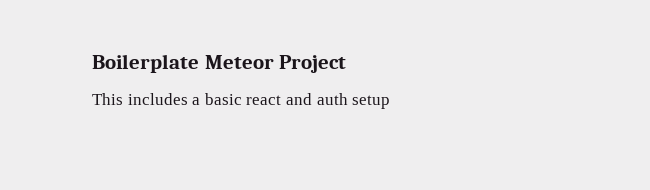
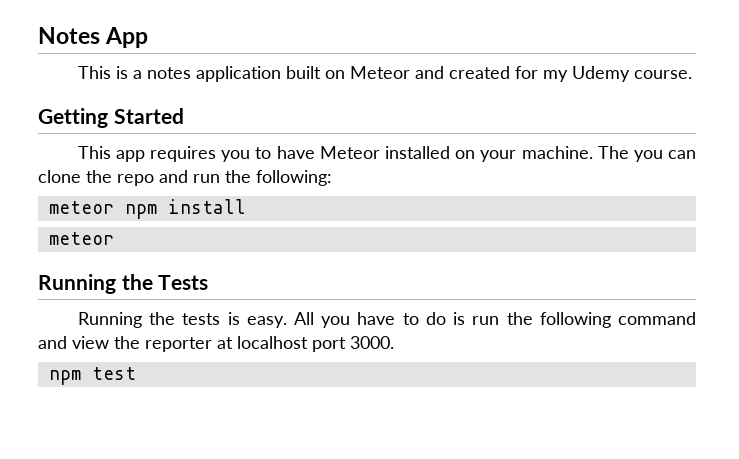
- Boilerplate Meteor Project
- This includes a basic react and auth setup
+ Notes App
+ This is a notes application built on Meteor and created for my Udemy course.
+ Getting Started
+ This app requires you to have Meteor installed on your machine. The you can clone the repo and run the following:
+ meteor npm install
+ meteor
+ Running the Tests
+ Running the tests is easy. All you have to do is run the following command and view the reporter at localhost port 3000.
+ npm test

